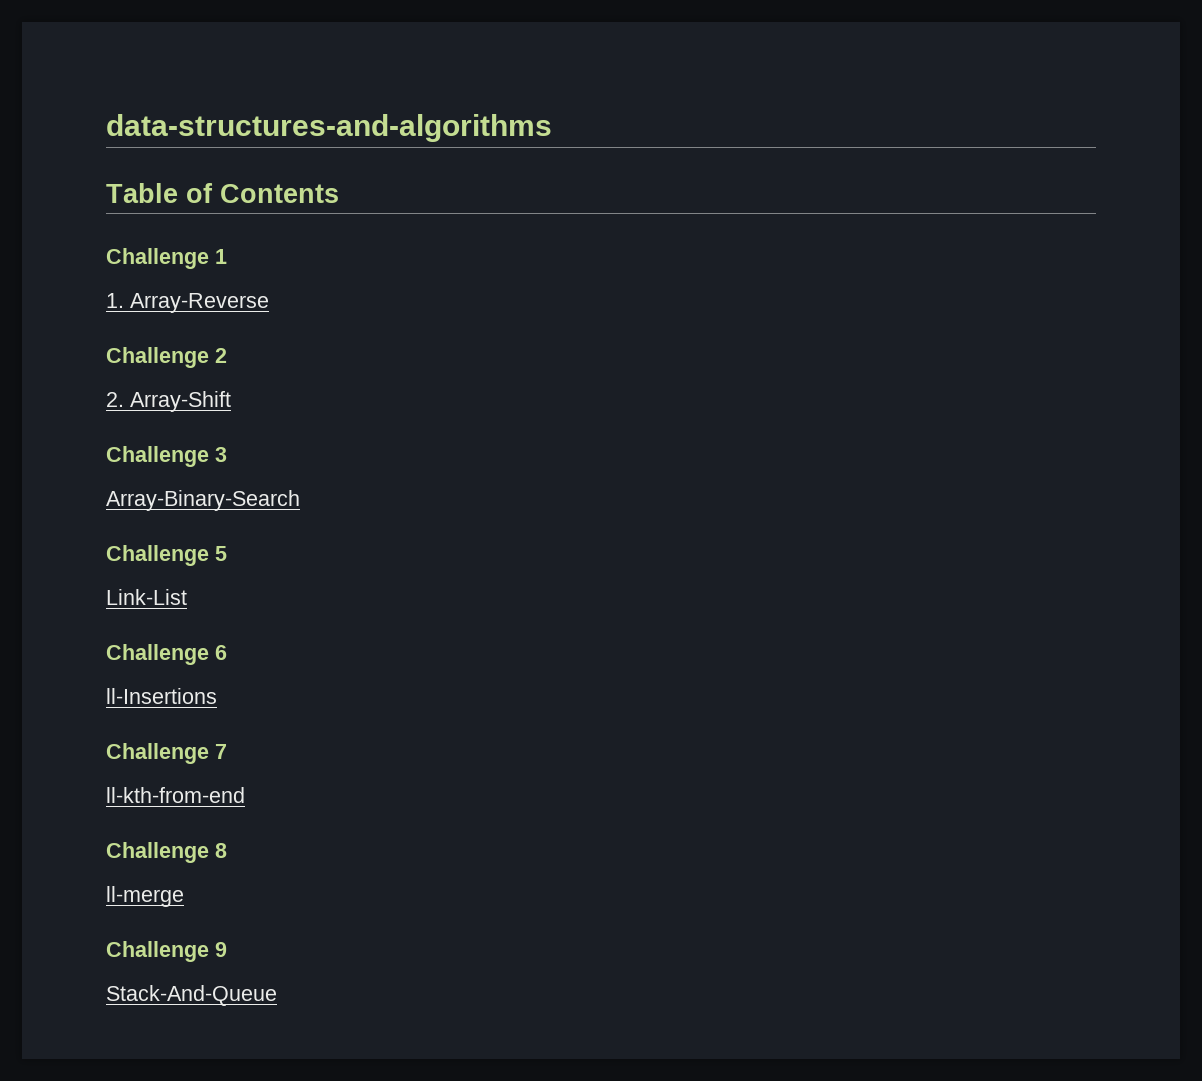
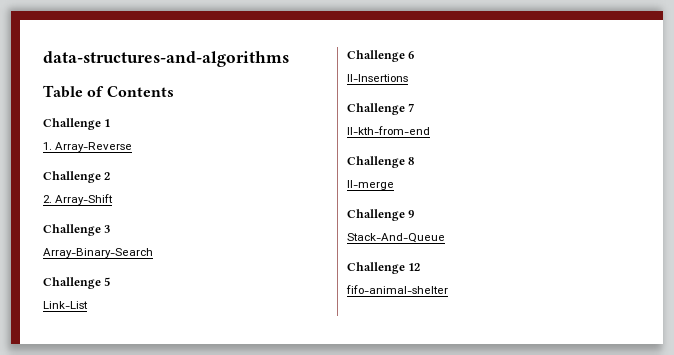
+ Challenge 12
+ fifo-animal-shelter

